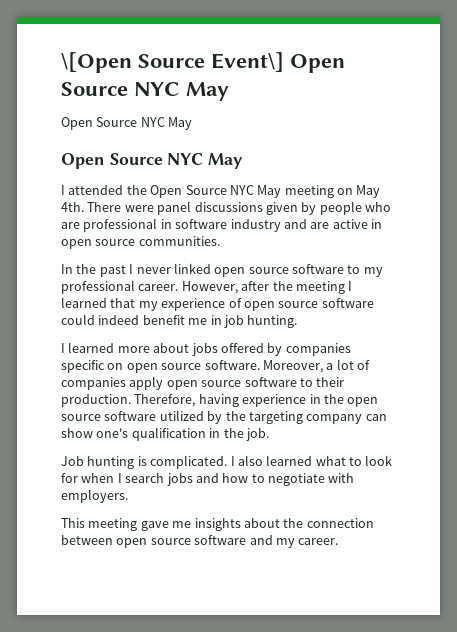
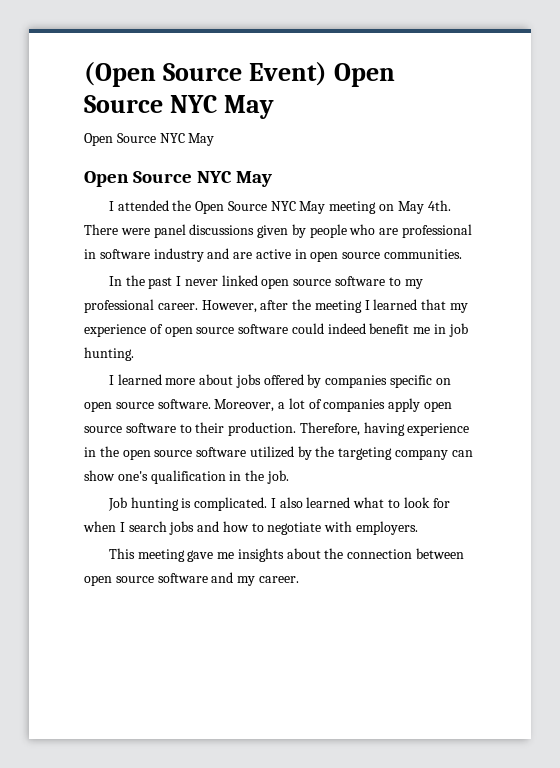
- \[Open Source Event\] Open Source NYC May
+ (Open Source Event) Open Source NYC May

